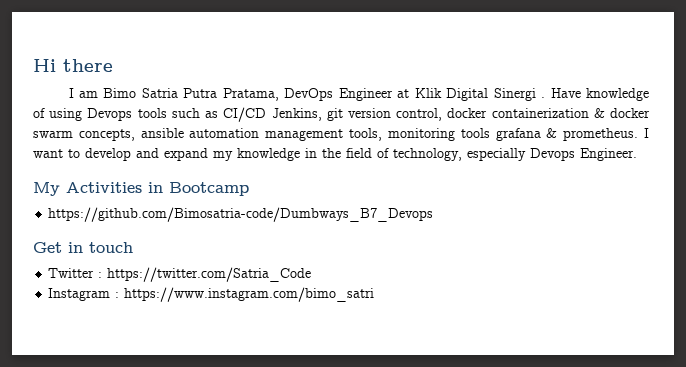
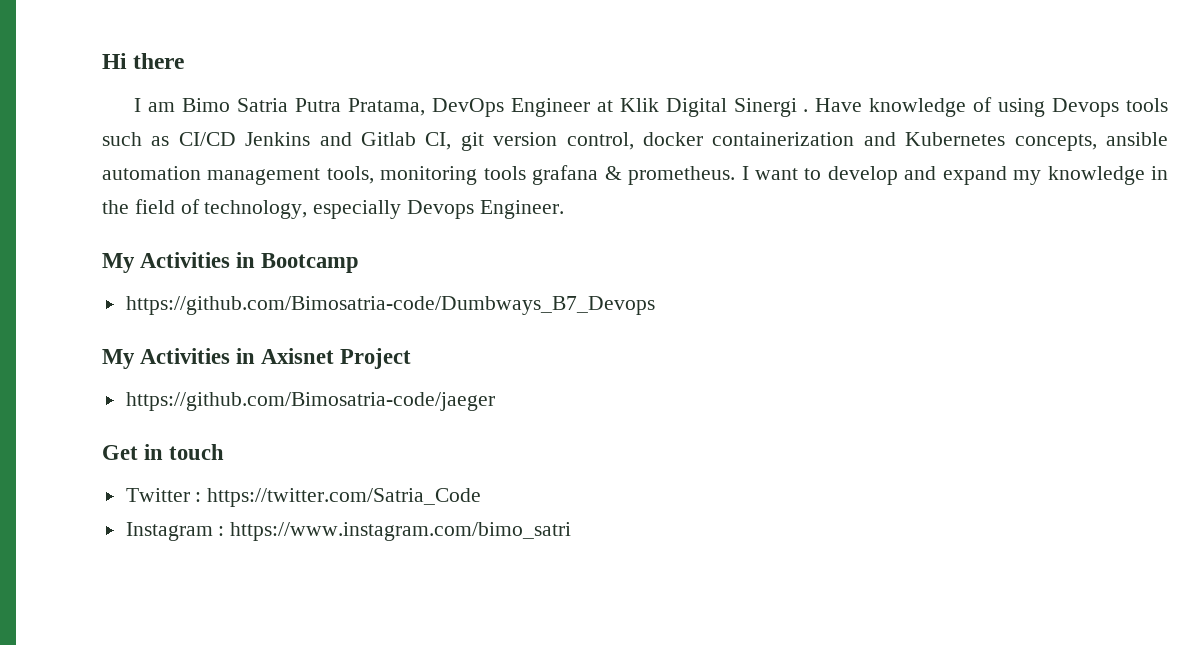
- Have knowledge of using Devops tools such as CI/CD Jenkins, git version control, docker containerization & docker swarm concepts, ansible automation management tools, monitoring tools grafana & prometheus.
+ Have knowledge of using Devops tools such as CI/CD Jenkins and Gitlab CI, git version control, docker containerization and Kubernetes concepts, ansible automation management tools, monitoring tools grafana & prometheus.
+ My Activities in Axisnet Project
+ https://github.com/Bimosatria-code/jaeger

